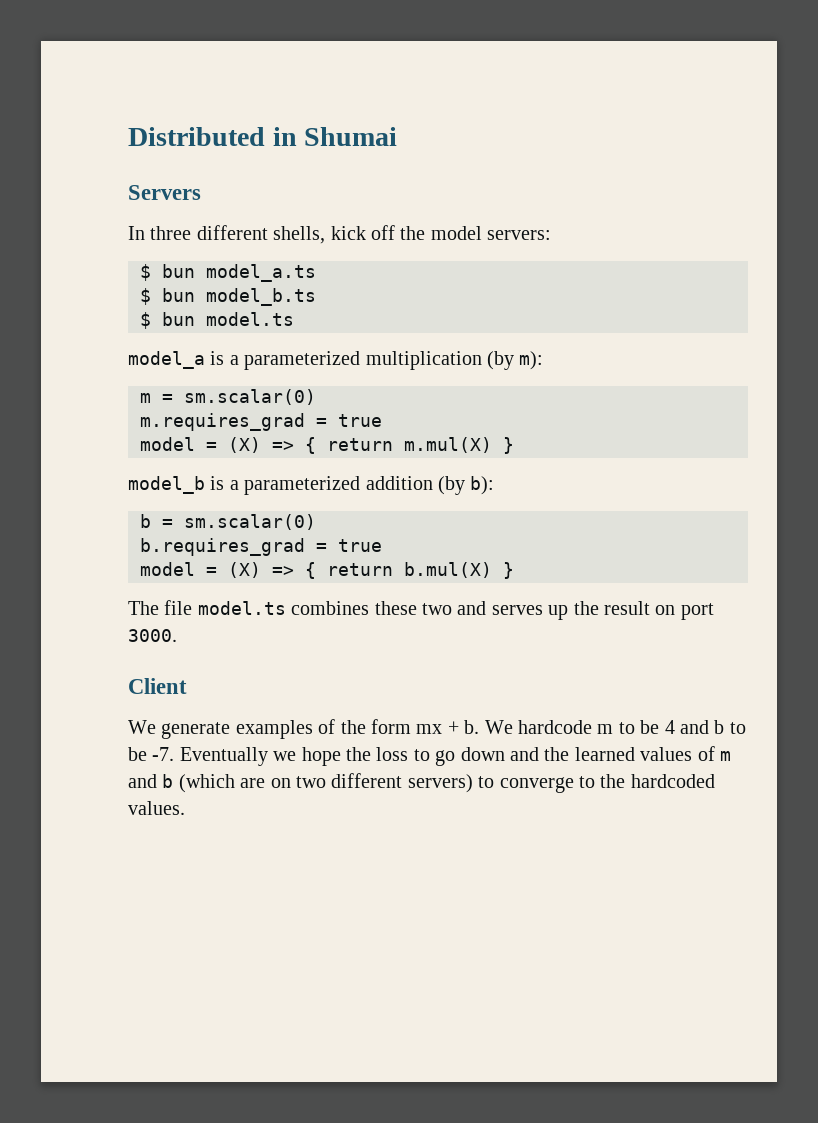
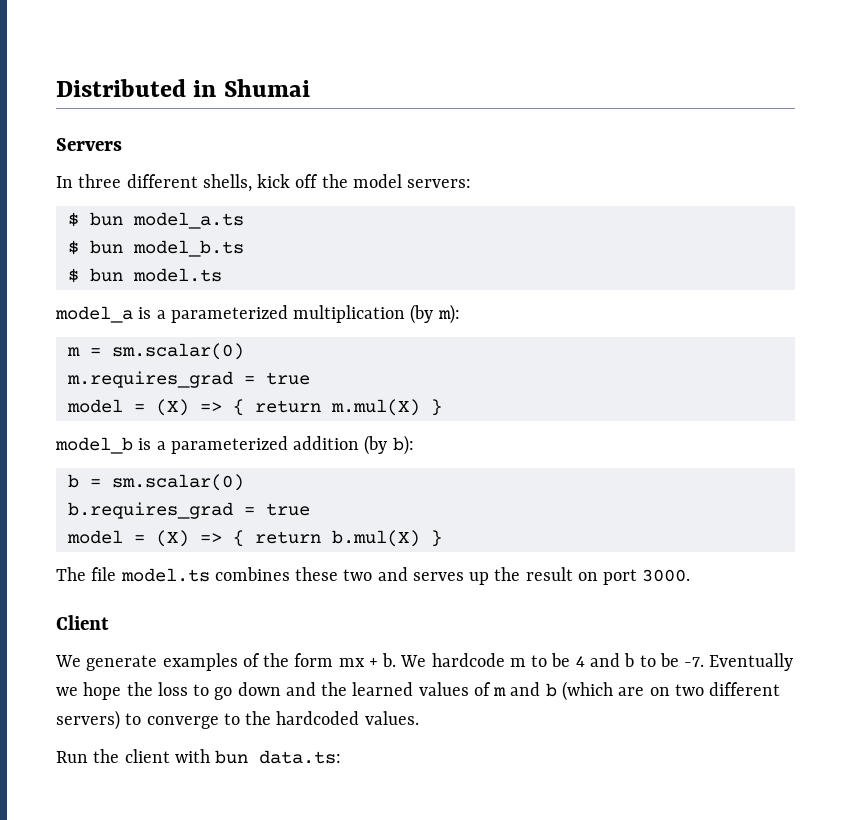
+ Run the client with bun data.ts:

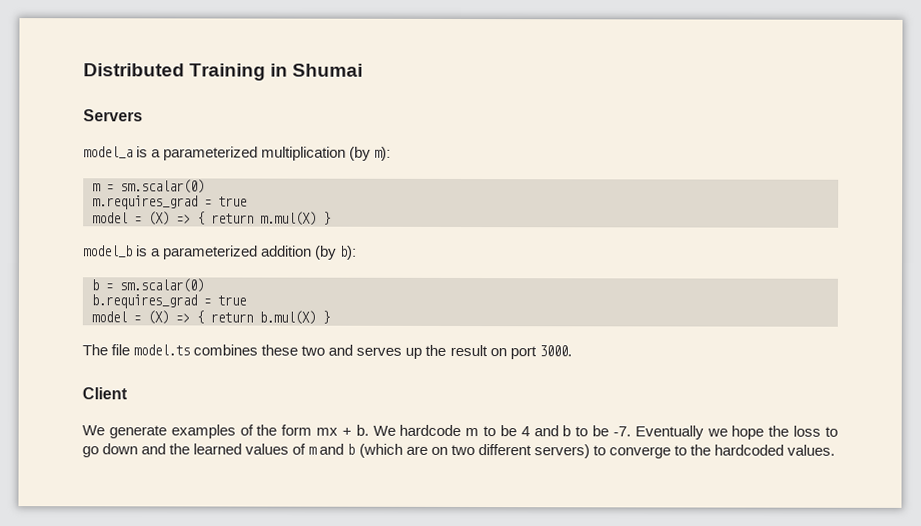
- Distributed in Shumai
+ Distributed Training in Shumai
- In three different shells, kick off the model servers:
- $ bun model_a.ts
- $ bun model_b.ts
- $ bun model.ts
- Run the client with bun data.ts:

